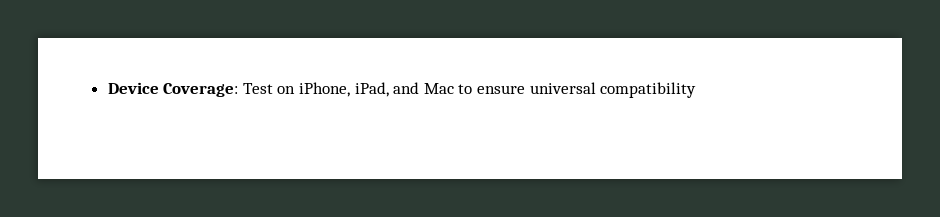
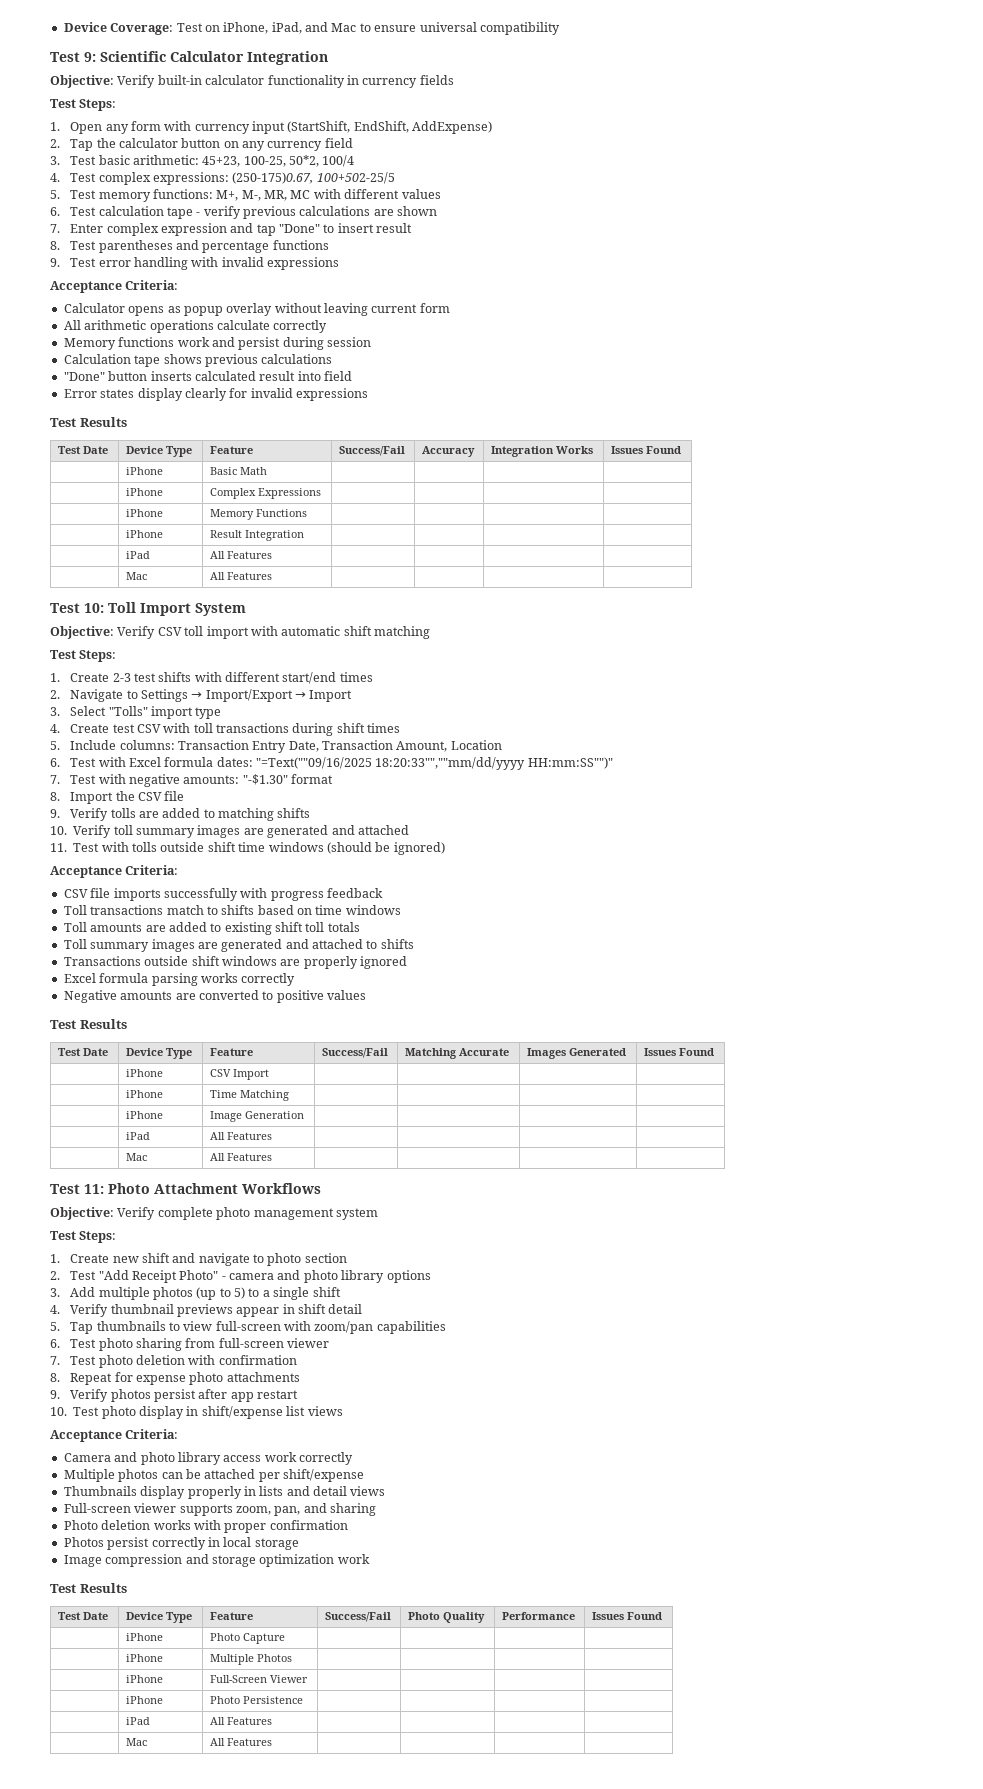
+ Test 9: Scientific Calculator Integration
+ Objective: Verify built-in calculator functionality in currency fields
+ Test Steps:
+ 1. Open any form with currency input (StartShift, EndShift, AddExpense)
+ 2. Tap the calculator button on any currency field
+ 3. Test basic arithmetic: 45+23, 100-25, 50*2, 100/4
+ 4. Test complex expressions: (250-175)0.67, 100+502-25/5
+ 5. Test memory functions: M+, M-, MR, MC with different values
+ 6. Test calculation tape - verify previous calculations are shown
+ 7. Enter complex expression and tap "Done" to insert result
+ 8. Test parentheses and percentage functions
+ 9. Test error handling with invalid expressions
+ Acceptance Criteria:
+ Calculator opens as popup overlay without leaving current form
+ All arithmetic operations calculate correctly
+ Memory functions work and persist during session
+ Calculation tape shows previous calculations
+ "Done" button inserts calculated result into field
+ Error states display clearly for invalid expressions
+ Test Results
+ Test Date | Device Type | Feature | Success/Fail | Accuracy | Integration Works | Issues Found
+ | iPhone | Basic Math | | | |
+ | iPhone | Complex Expressions | | | |
+ | iPhone | Memory Functions | | | |
+ | iPhone | Result Integration | | | |
+ | iPad | All Features | | | |
+ | Mac | All Features | | | |
+ Test 10: Toll Import System
+ Objective: Verify CSV toll import with automatic shift matching
+ Test Steps:
+ 1. Create 2-3 test shifts with different start/end times
+ 2. Navigate to Settings → Import/Export → Import
+ 3. Select "Tolls" import type
+ 4. Create test CSV with toll transactions during shift times
+ 5. Include columns: Transaction Entry Date, Transaction Amount, Location
+ 6. Test with Excel formula dates: "=Text(""09/16/2025 18:20:33"",""mm/dd/yyyy HH:mm:SS"")"
+ 7. Test with negative amounts: "-$1.30" format
+ 8. Import the CSV file
+ 9. Verify tolls are added to matching shifts
+ 10. Verify toll summary images are generated and attached
+ 11. Test with tolls outside shift time windows (should be ignored)
+ Acceptance Criteria:
+ CSV file imports successfully with progress feedback
+ Toll transactions match to shifts based on time windows
+ Toll amounts are added to existing shift toll totals
+ Toll summary images are generated and attached to shifts
+ Transactions outside shift windows are properly ignored
+ Excel formula parsing works correctly
+ Negative amounts are converted to positive values
+ Test Results
+ Test Date | Device Type | Feature | Success/Fail | Matching Accurate | Images Generated | Issues Found
+ | iPhone | CSV Import | | | |
+ | iPhone | Time Matching | | | |
+ | iPhone | Image Generation | | | |
+ | iPad | All Features | | | |
+ | Mac | All Features | | | |
+ Test 11: Photo Attachment Workflows
+ Objective: Verify complete photo management system
+ Test Steps:
+ 1. Create new shift and navigate to photo section
+ 2. Test "Add Receipt Photo" - camera and photo library options
+ 3. Add multiple photos (up to 5) to a single shift
+ 4. Verify thumbnail previews appear in shift detail
+ 5. Tap thumbnails to view full-screen with zoom/pan capabilities
+ 6. Test photo sharing from full-screen viewer
+ 7. Test photo deletion with confirmation
+ 8. Repeat for expense photo attachments
+ 9. Verify photos persist after app restart
+ 10. Test photo display in shift/expense list views
+ Acceptance Criteria:
+ Camera and photo library access work correctly
+ Multiple photos can be attached per shift/expense
+ Thumbnails display properly in lists and detail views
+ Full-screen viewer supports zoom, pan, and sharing
+ Photo deletion works with proper confirmation
+ Photos persist correctly in local storage
+ Image compression and storage optimization work
+ Test Results
+ Test Date | Device Type | Feature | Success/Fail | Photo Quality | Performance | Issues Found
+ | iPhone | Photo Capture | | | |
+ | iPhone | Multiple Photos | | | |
+ | iPhone | Full-Screen Viewer | | | |
+ | iPhone | Photo Persistence | | | |
+ | iPad | All Features | | | |
+ | Mac | All Features | | | |

